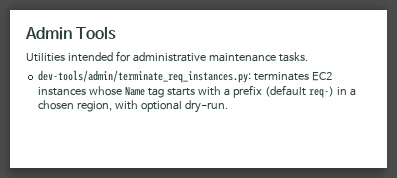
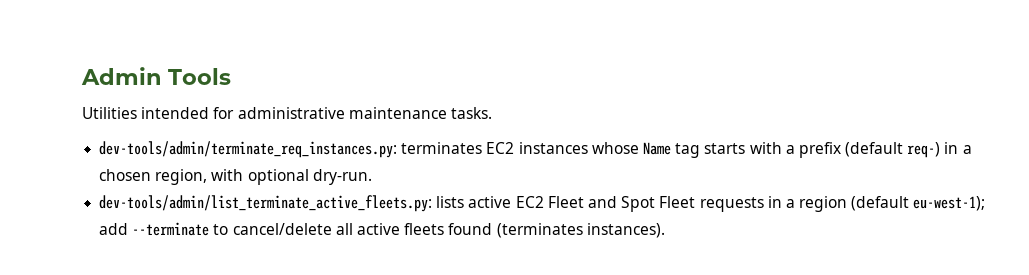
+ dev-tools/admin/list_terminate_active_fleets.py: lists active EC2 Fleet and Spot Fleet requests in a region (default eu-west-1); add --terminate to cancel/delete all active fleets found (terminates instances).

